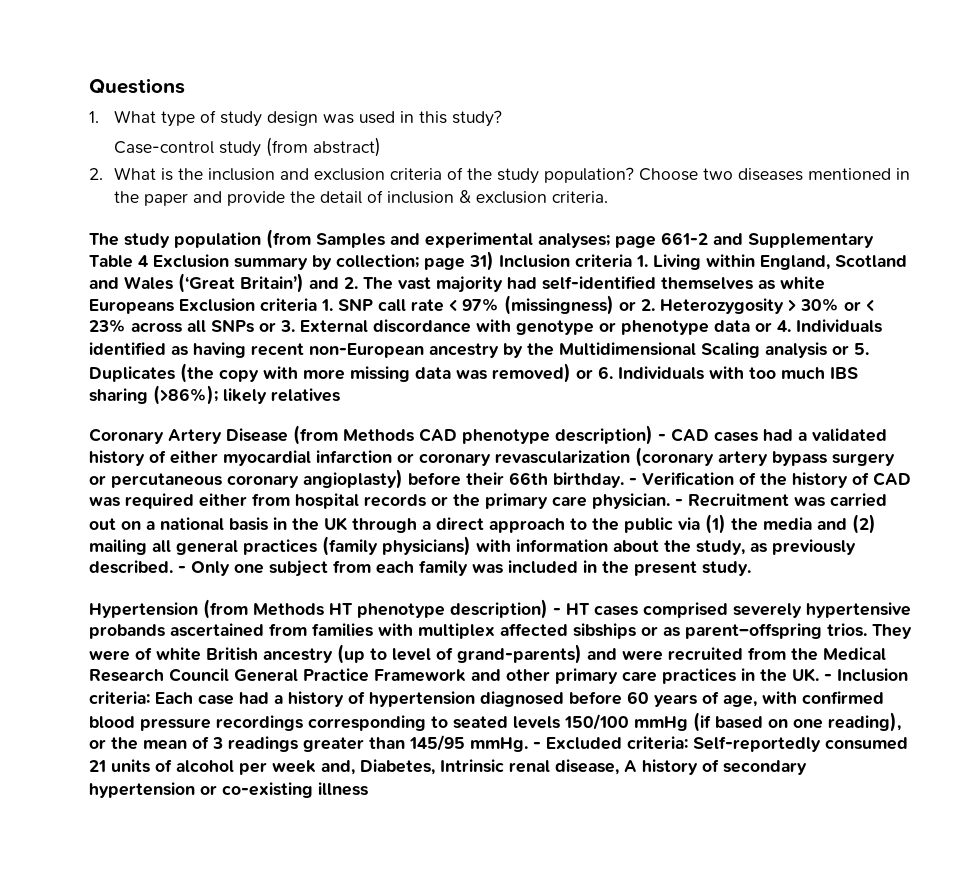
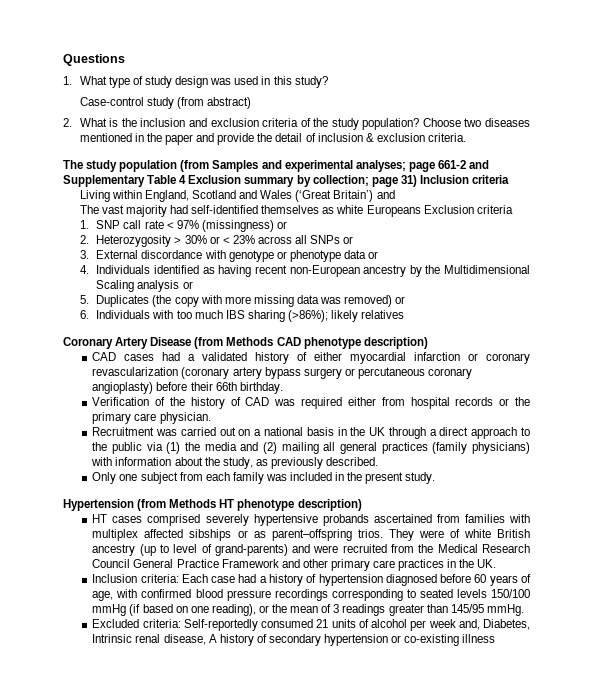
- page 31) Inclusion criteria 1. Living within England, Scotland and Wales (‘Great Britain’) and 2. The vast majority had self-identified themselves as white Europeans Exclusion criteria 1. SNP call rate < 97% (missingness) or 2. Heterozygosity > 30% or < 23% across all SNPs or 3. External discordance with genotype or phenotype data or 4. Individuals identified as having recent non-European ancestry by the Multidimensional Scaling analysis or 5. Duplicates (the copy with more missing data was removed) or 6. Individuals with too much IBS sharing (>86%);
+ page 31) Inclusion criteria
+ Living within England, Scotland and Wales (‘Great Britain’) and
+ The vast majority had self-identified themselves as white Europeans Exclusion criteria
+ 1. SNP call rate < 97% (missingness) or
+ 2. Heterozygosity > 30% or < 23% across all SNPs or
+ 3. External discordance with genotype or phenotype data or
+ 4. Individuals identified as having recent non-European ancestry by the Multidimensional Scaling analysis or
+ 5. Duplicates (the copy with more missing data was removed) or
+ 6. Individuals with too much IBS sharing (>86%);
- Coronary Artery Disease (from Methods CAD phenotype description) - CAD cases had a validated history of either myocardial infarction or coronary revascularization (coronary artery bypass surgery or percutaneous coronary angioplasty) before their 66th birthday. - Verification of the history of CAD was required either from hospital records or the primary care physician. - Recruitment was carried out on a national basis in the UK through a direct approach to the public via (1) the media and (2) mailing all general practices (family physicians) with information about the study, as previously described. - Only one subject from each family was included in the present study.
+ Coronary Artery Disease (from Methods CAD phenotype description)
+ CAD cases had a validated history of either myocardial infarction or coronary revascularization (coronary artery bypass surgery or percutaneous coronary angioplasty) before their 66th birthday.
+ Verification of the history of CAD was required either from hospital records or the primary care physician.
+ Recruitment was carried out on a national basis in the UK through a direct approach to the public via (1) the media and (2) mailing all general practices (family physicians) with information about the study, as previously described.
+ Only one subject from each family was included in the present study.
- Hypertension (from Methods HT phenotype description) - HT cases comprised severely hypertensive probands ascertained from families with multiplex affected sibships or as parent–offspring trios.
+ Hypertension (from Methods HT phenotype description)
+ HT cases comprised severely hypertensive probands ascertained from families with multiplex affected sibships or as parent–offspring trios.
- They were of white British ancestry (up to level of grand-parents) and were recruited from the Medical Research Council General Practice Framework and other primary care practices in the UK. - Inclusion criteria:
+ They were of white British ancestry (up to level of grand-parents) and were recruited from the Medical Research Council General Practice Framework and other primary care practices in the UK.
+ Inclusion criteria:
- Each case had a history of hypertension diagnosed before 60 years of age, with confirmed blood pressure recordings corresponding to seated levels 150/100 mmHg (if based on one reading), or the mean of 3 readings greater than 145/95 mmHg. - Excluded criteria:
+ Each case had a history of hypertension diagnosed before 60 years of age, with confirmed blood pressure recordings corresponding to seated levels 150/100 mmHg (if based on one reading), or the mean of 3 readings greater than 145/95 mmHg.
+ Excluded criteria:

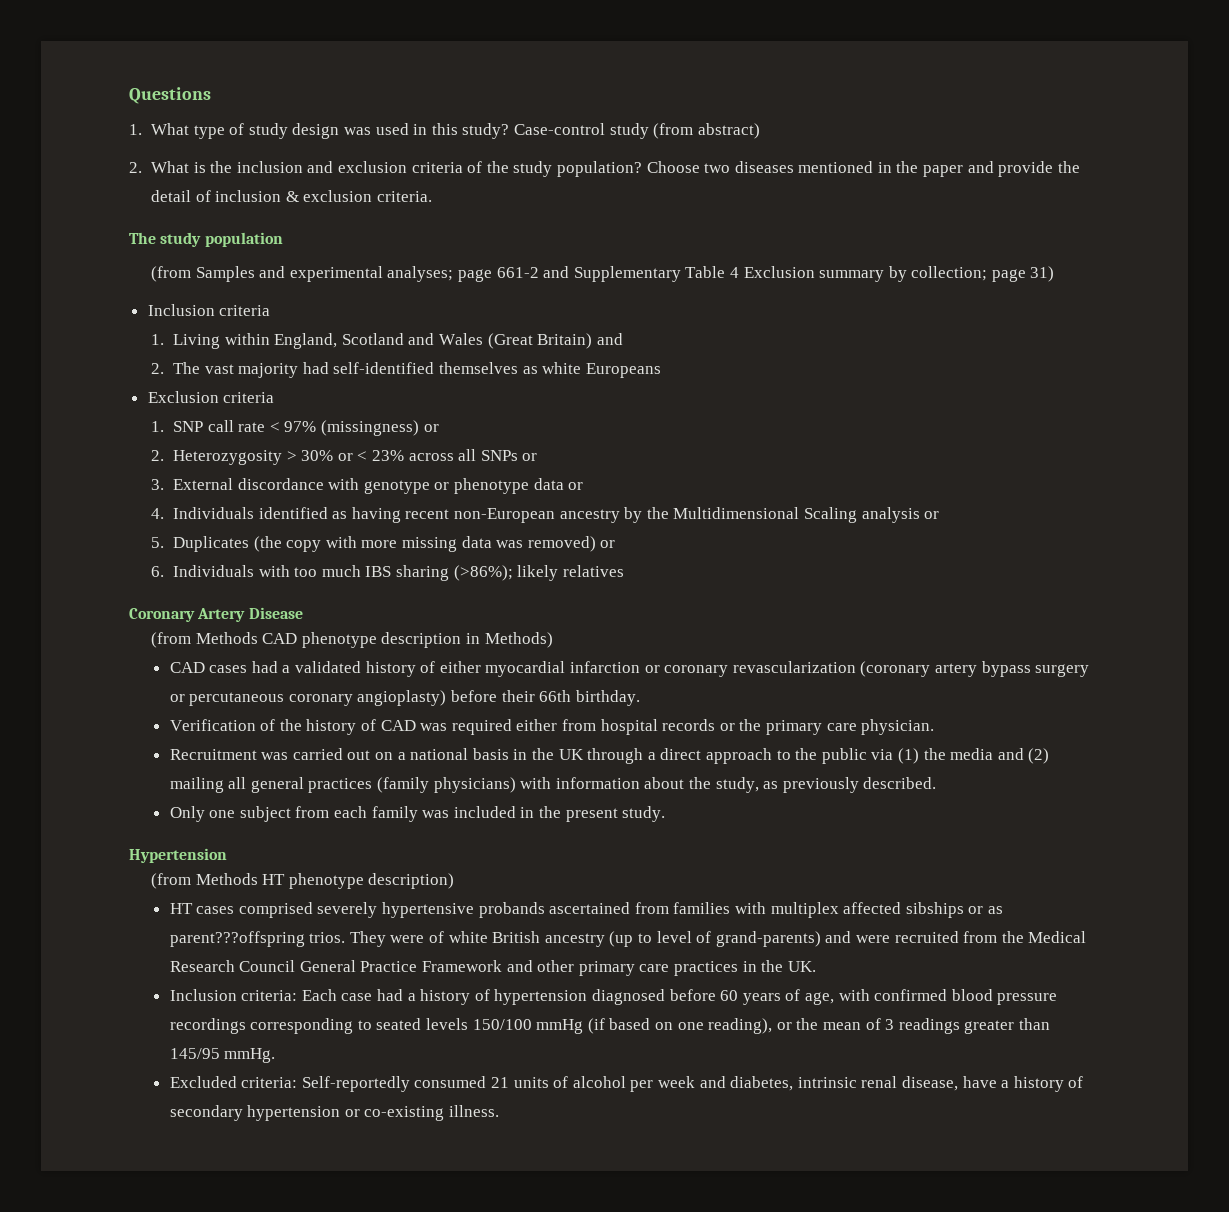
- 1. What type of study design was used in this study?
- Case-control study (from abstract)
+ 1. What type of study design was used in this study? Case-control study (from abstract)
- The study population (from Samples and experimental analyses; page 661-2 and Supplementary Table 4 Exclusion summary by collection; page 31) Inclusion criteria
+ The study population
+ (from Samples and experimental analyses; page 661-2 and Supplementary Table 4 Exclusion summary by collection; page 31)
+ Inclusion criteria
- Living within England, Scotland and Wales (‘Great Britain’) and
+ 1. Living within England, Scotland and Wales (Great Britain) and
- The vast majority had self-identified themselves as white Europeans Exclusion criteria
+ 2. The vast majority had self-identified themselves as white Europeans
+ Exclusion criteria
- Coronary Artery Disease (from Methods CAD phenotype description)
+ Coronary Artery Disease
+ (from Methods CAD phenotype description in Methods)
- Hypertension (from Methods HT phenotype description)
+ Hypertension
+ (from Methods HT phenotype description)
- HT cases comprised severely hypertensive probands ascertained from families with multiplex affected sibships or as parent–offspring trios.
+ HT cases comprised severely hypertensive probands ascertained from families with multiplex affected sibships or as parent???offspring trios.
- Excluded criteria: Self-reportedly consumed 21 units of alcohol per week and, Diabetes, Intrinsic renal disease, A history of secondary hypertension or co-existing illness
+ Excluded criteria: Self-reportedly consumed 21 units of alcohol per week and diabetes, intrinsic renal disease, have a history of secondary hypertension or co-existing illness.

